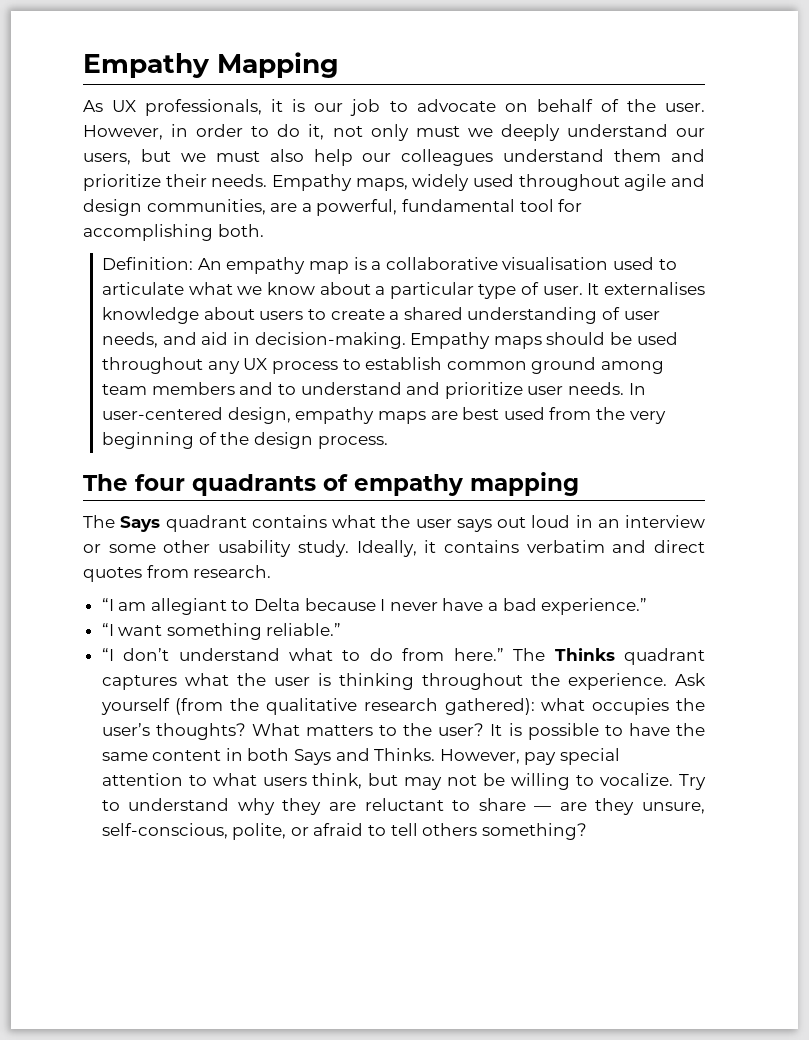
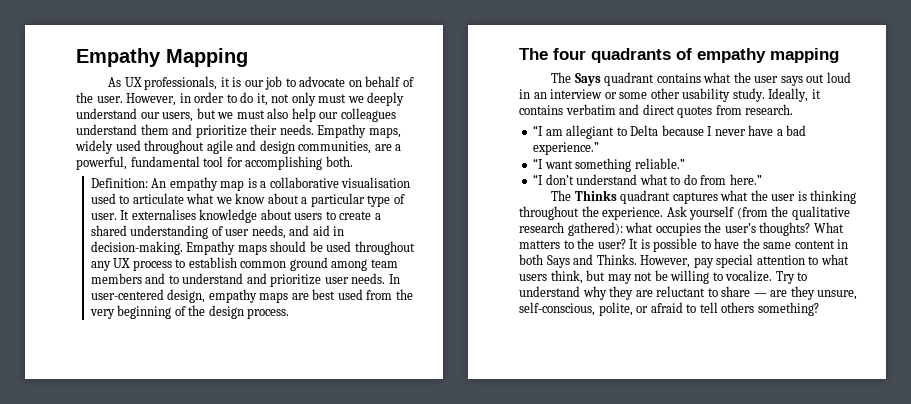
- “I don’t understand what to do from here.” The Thinks quadrant captures what the user is thinking throughout the experience.
+ “I don’t understand what to do from here.”
+ The Thinks quadrant captures what the user is thinking throughout the experience.

